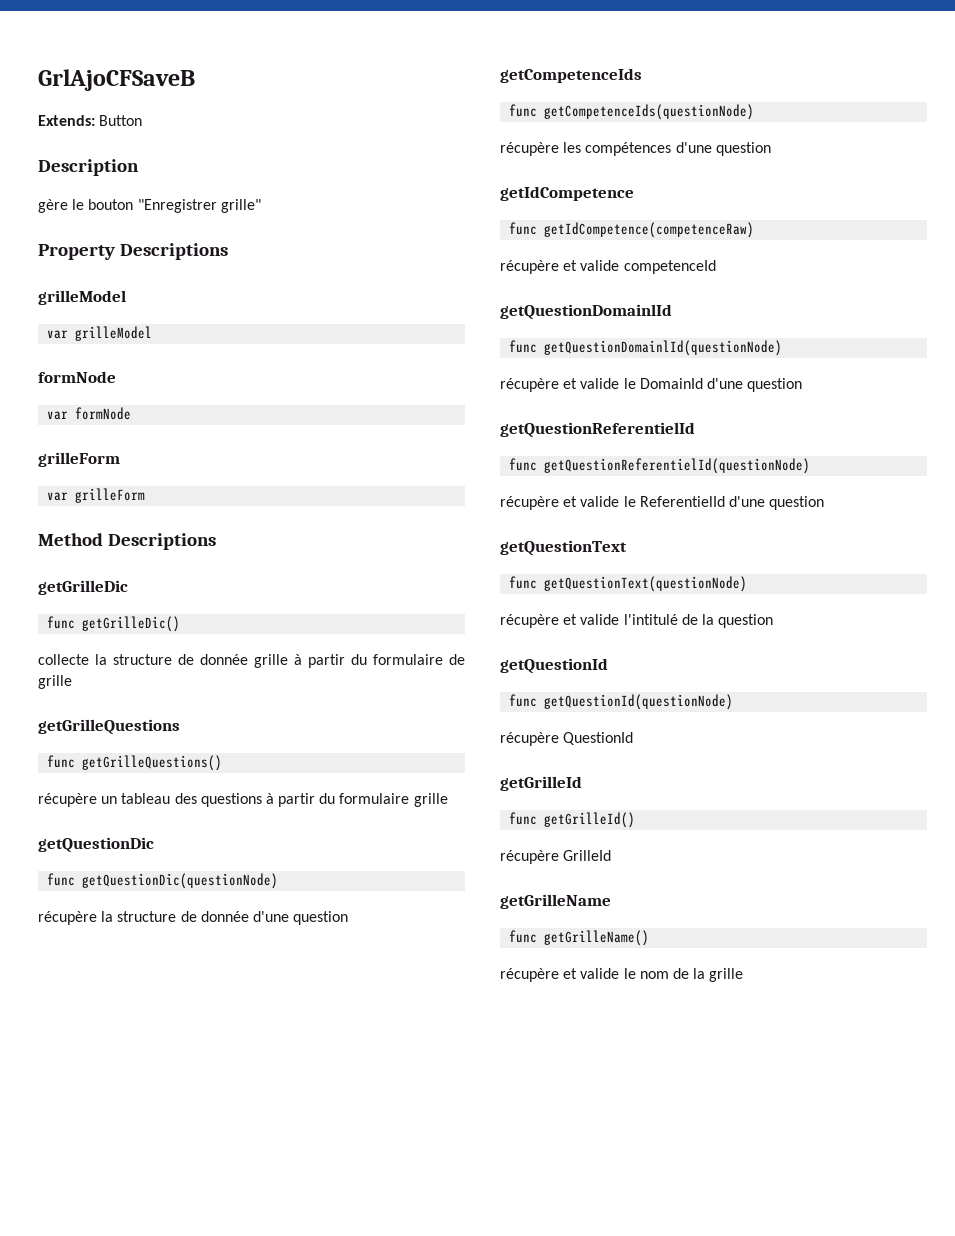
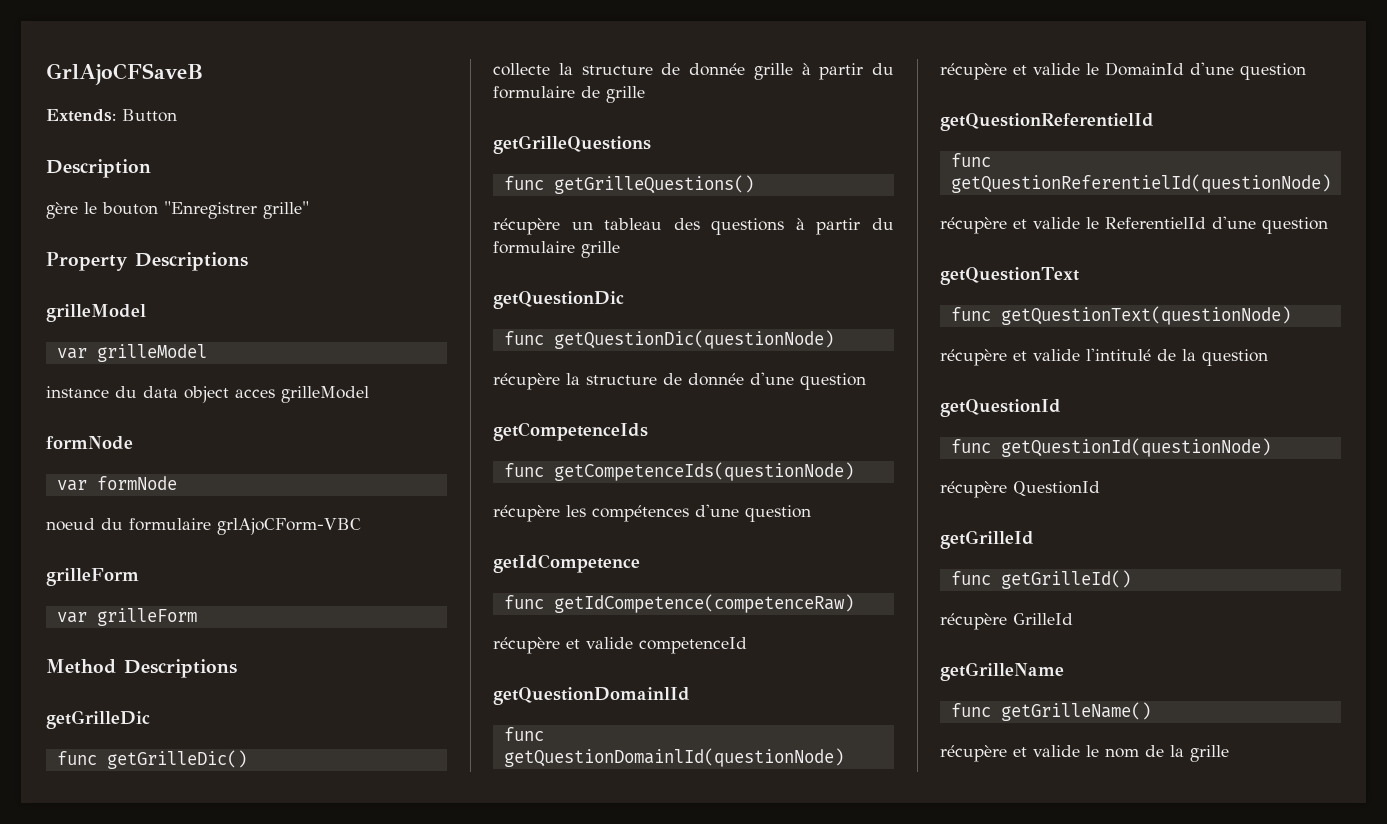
+ instance du data object acces grilleModel
+ noeud du formulaire grlAjoCForm-VBC

